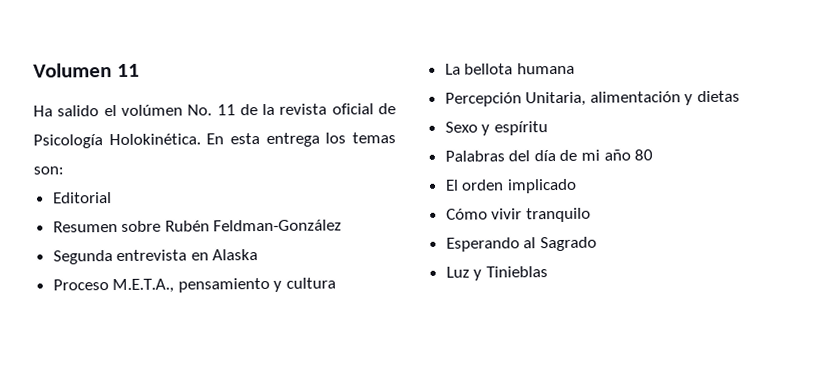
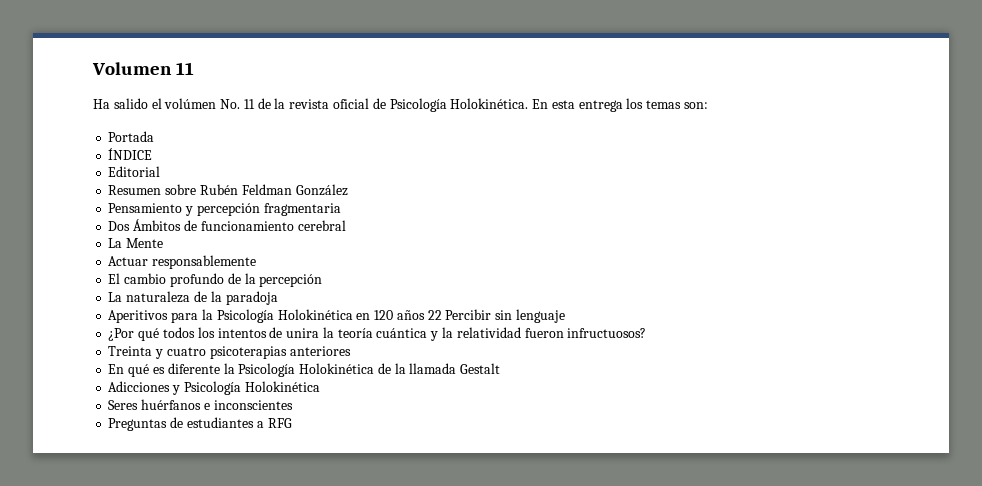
+ Portada
+ ÍNDICE
- Resumen sobre Rubén Feldman-González
- Segunda entrevista en Alaska
- Proceso M.E.T.A., pensamiento y cultura
- La bellota humana
- Percepción Unitaria, alimentación y dietas
- Sexo y espíritu
- Palabras del día de mi año 80
- El orden implicado
- Cómo vivir tranquilo
- Esperando al Sagrado
- Luz y Tinieblas
+ Resumen sobre Rubén Feldman González
+ Pensamiento y percepción fragmentaria
+ Dos Ámbitos de funcionamiento cerebral
+ La Mente
+ Actuar responsablemente
+ El cambio profundo de la percepción
+ La naturaleza de la paradoja
+ Aperitivos para la Psicología Holokinética en 120 años 22 Percibir sin lenguaje
+ ¿Por qué todos los intentos de unira la teoría cuántica y la relatividad fueron infructuosos?
+ Treinta y cuatro psicoterapias anteriores
+ En qué es diferente la Psicología Holokinética de la llamada Gestalt
+ Adicciones y Psicología Holokinética
+ Seres huérfanos e inconscientes
+ Preguntas de estudiantes a RFG

